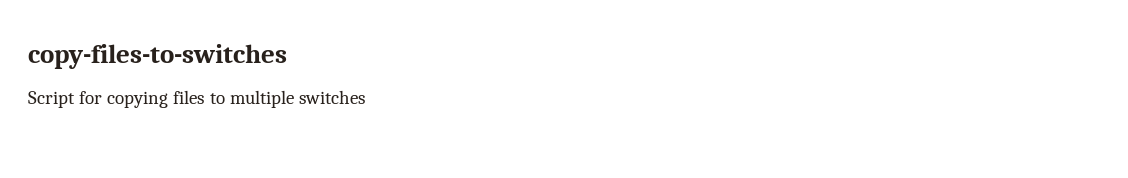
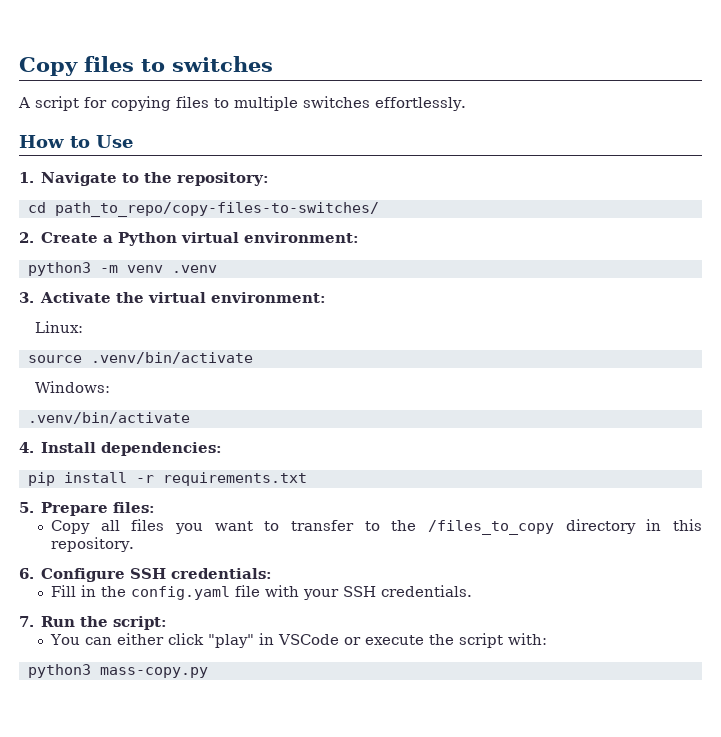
- copy-files-to-switches
- Script for copying files to multiple switches
+ Copy files to switches
+ A script for copying files to multiple switches effortlessly.
+ How to Use
+ 1. Navigate to the repository:
+ cd path_to_repo/copy-files-to-switches/
+ 2. Create a Python virtual environment:
+ python3 -m venv .venv
+ 3. Activate the virtual environment:
+ Linux:
+ source .venv/bin/activate
+ Windows:
+ .venv/bin/activate
+ 4. Install dependencies:
+ pip install -r requirements.txt
+ 5. Prepare files:
+ Copy all files you want to transfer to the /files_to_copy directory in this repository.
+ 6. Configure SSH credentials:
+ Fill in the config.yaml file with your SSH credentials.
+ 7. Run the script:
+ You can either click "play" in VSCode or execute the script with:
+ python3 mass-copy.py

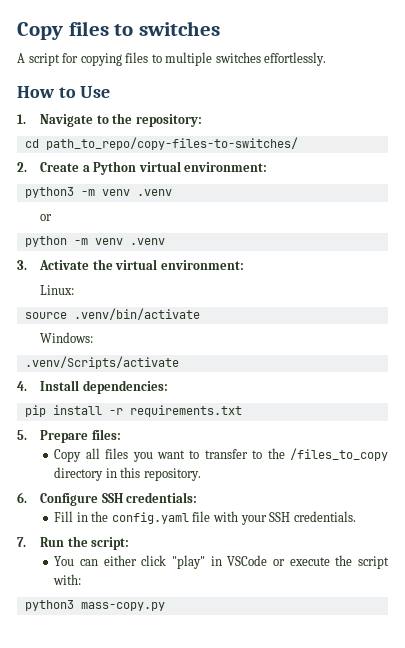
  python3 -m venv .venv
+ or
+ python -m venv .venv
  Windows:
- .venv/bin/activate
+ .venv/Scripts/activate

